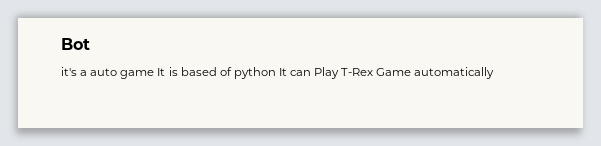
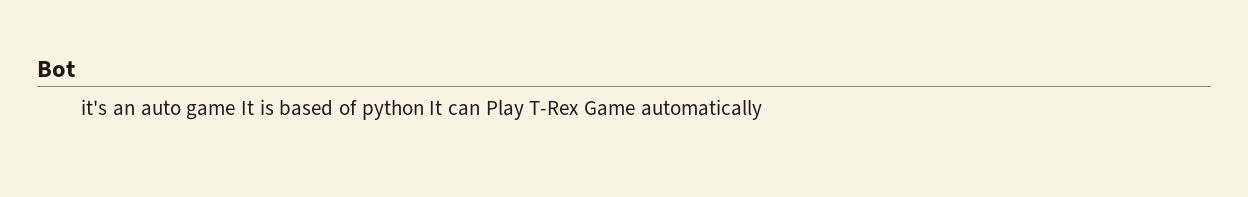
- it's a auto game It is based of python It can Play T-Rex Game automatically
+ it's an auto game It is based of python It can Play T-Rex Game automatically

